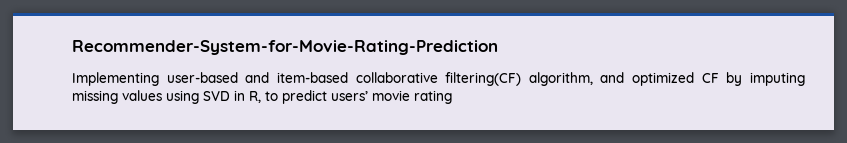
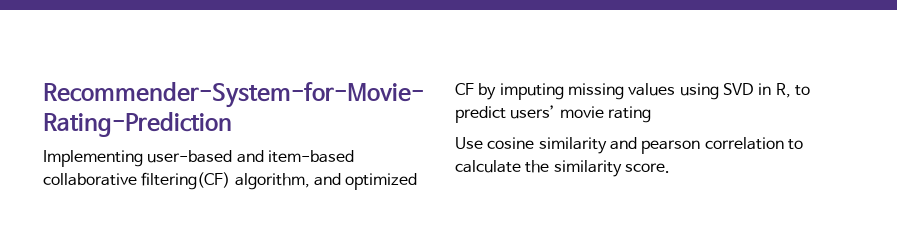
+ Use cosine similarity and pearson correlation to calculate the similarity score.

